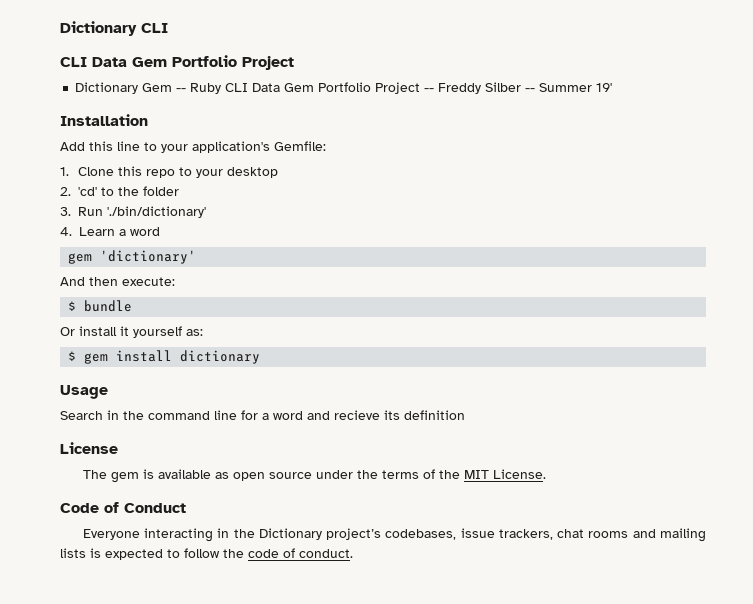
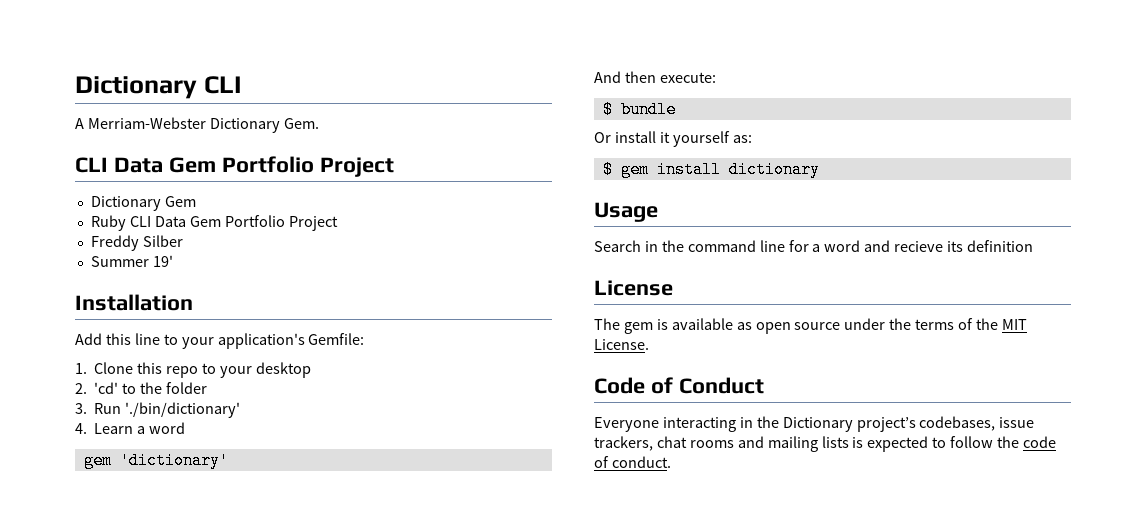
+ A Merriam-Webster Dictionary Gem.
- Dictionary Gem -- Ruby CLI Data Gem Portfolio Project -- Freddy Silber -- Summer 19'
+ Dictionary Gem
+ Ruby CLI Data Gem Portfolio Project
+ Freddy Silber
+ Summer 19'

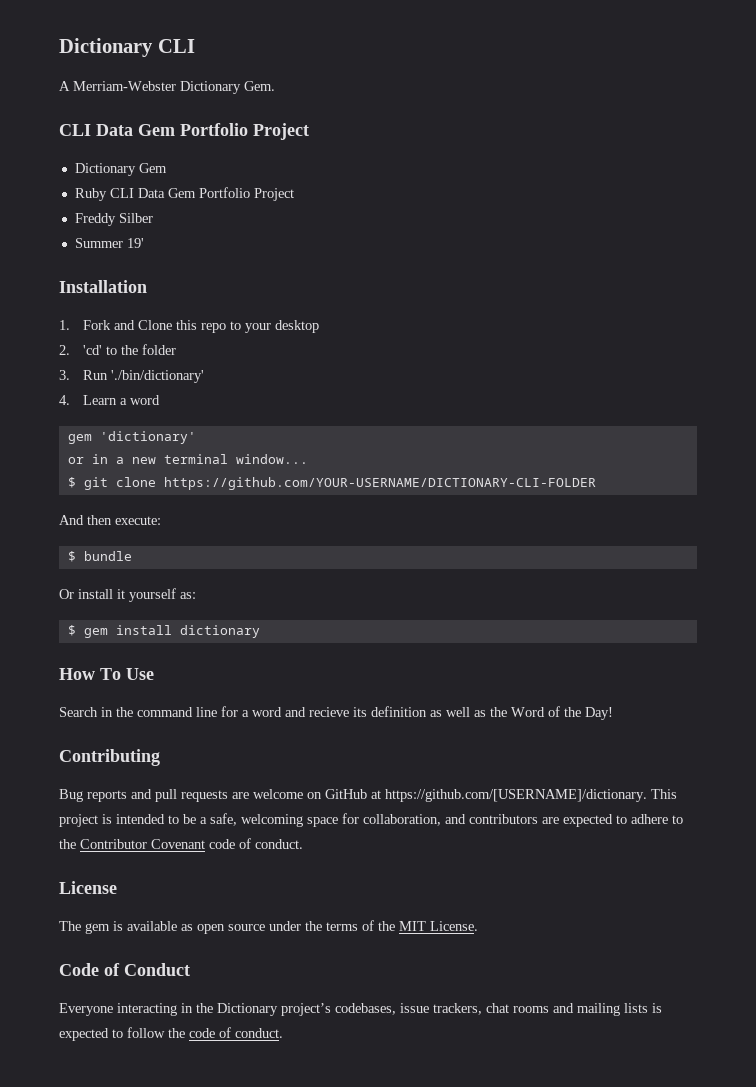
- Add this line to your application's Gemfile:
- 1. Clone this repo to your desktop
+ 1. Fork and Clone this repo to your desktop
+ or in a new terminal window...
+ $ git clone https://github.com/YOUR-USERNAME/DICTIONARY-CLI-FOLDER
- Usage
+ How To Use
- Search in the command line for a word and recieve its definition
+ Search in the command line for a word and recieve its definition as well as the Word of the Day!
+ Contributing
+ Bug reports and pull requests are welcome on GitHub at https://github.com/[USERNAME]/dictionary. This project is intended to be a safe, welcoming space for collaboration, and contributors are expected to adhere to the Contributor Covenant code of conduct.

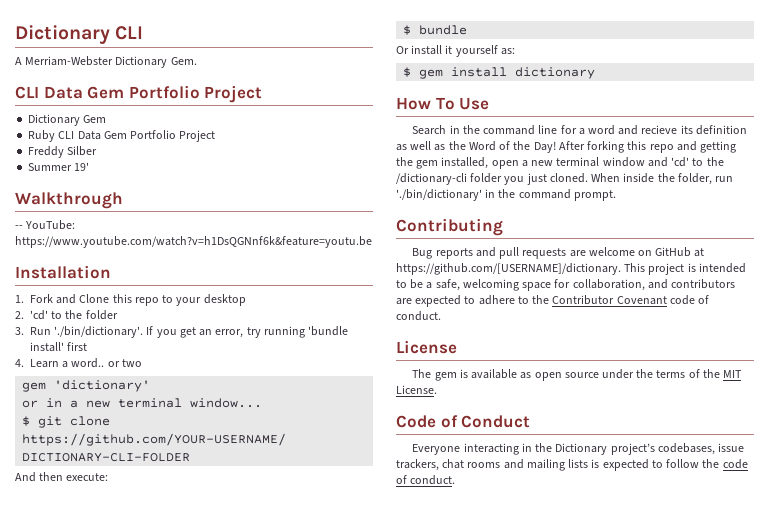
+ Walkthrough
+ -- YouTube: https://www.youtube.com/watch?v=h1DsQGNnf6k&feature=youtu.be
- 3. Run './bin/dictionary'
+ 3. Run './bin/dictionary'. If you get an error, try running 'bundle install' first
- 4. Learn a word
+ 4. Learn a word.. or two
+ After forking this repo and getting the gem installed, open a new terminal window and 'cd' to the /dictionary-cli folder you just cloned. When inside the folder, run './bin/dictionary' in the command prompt.

